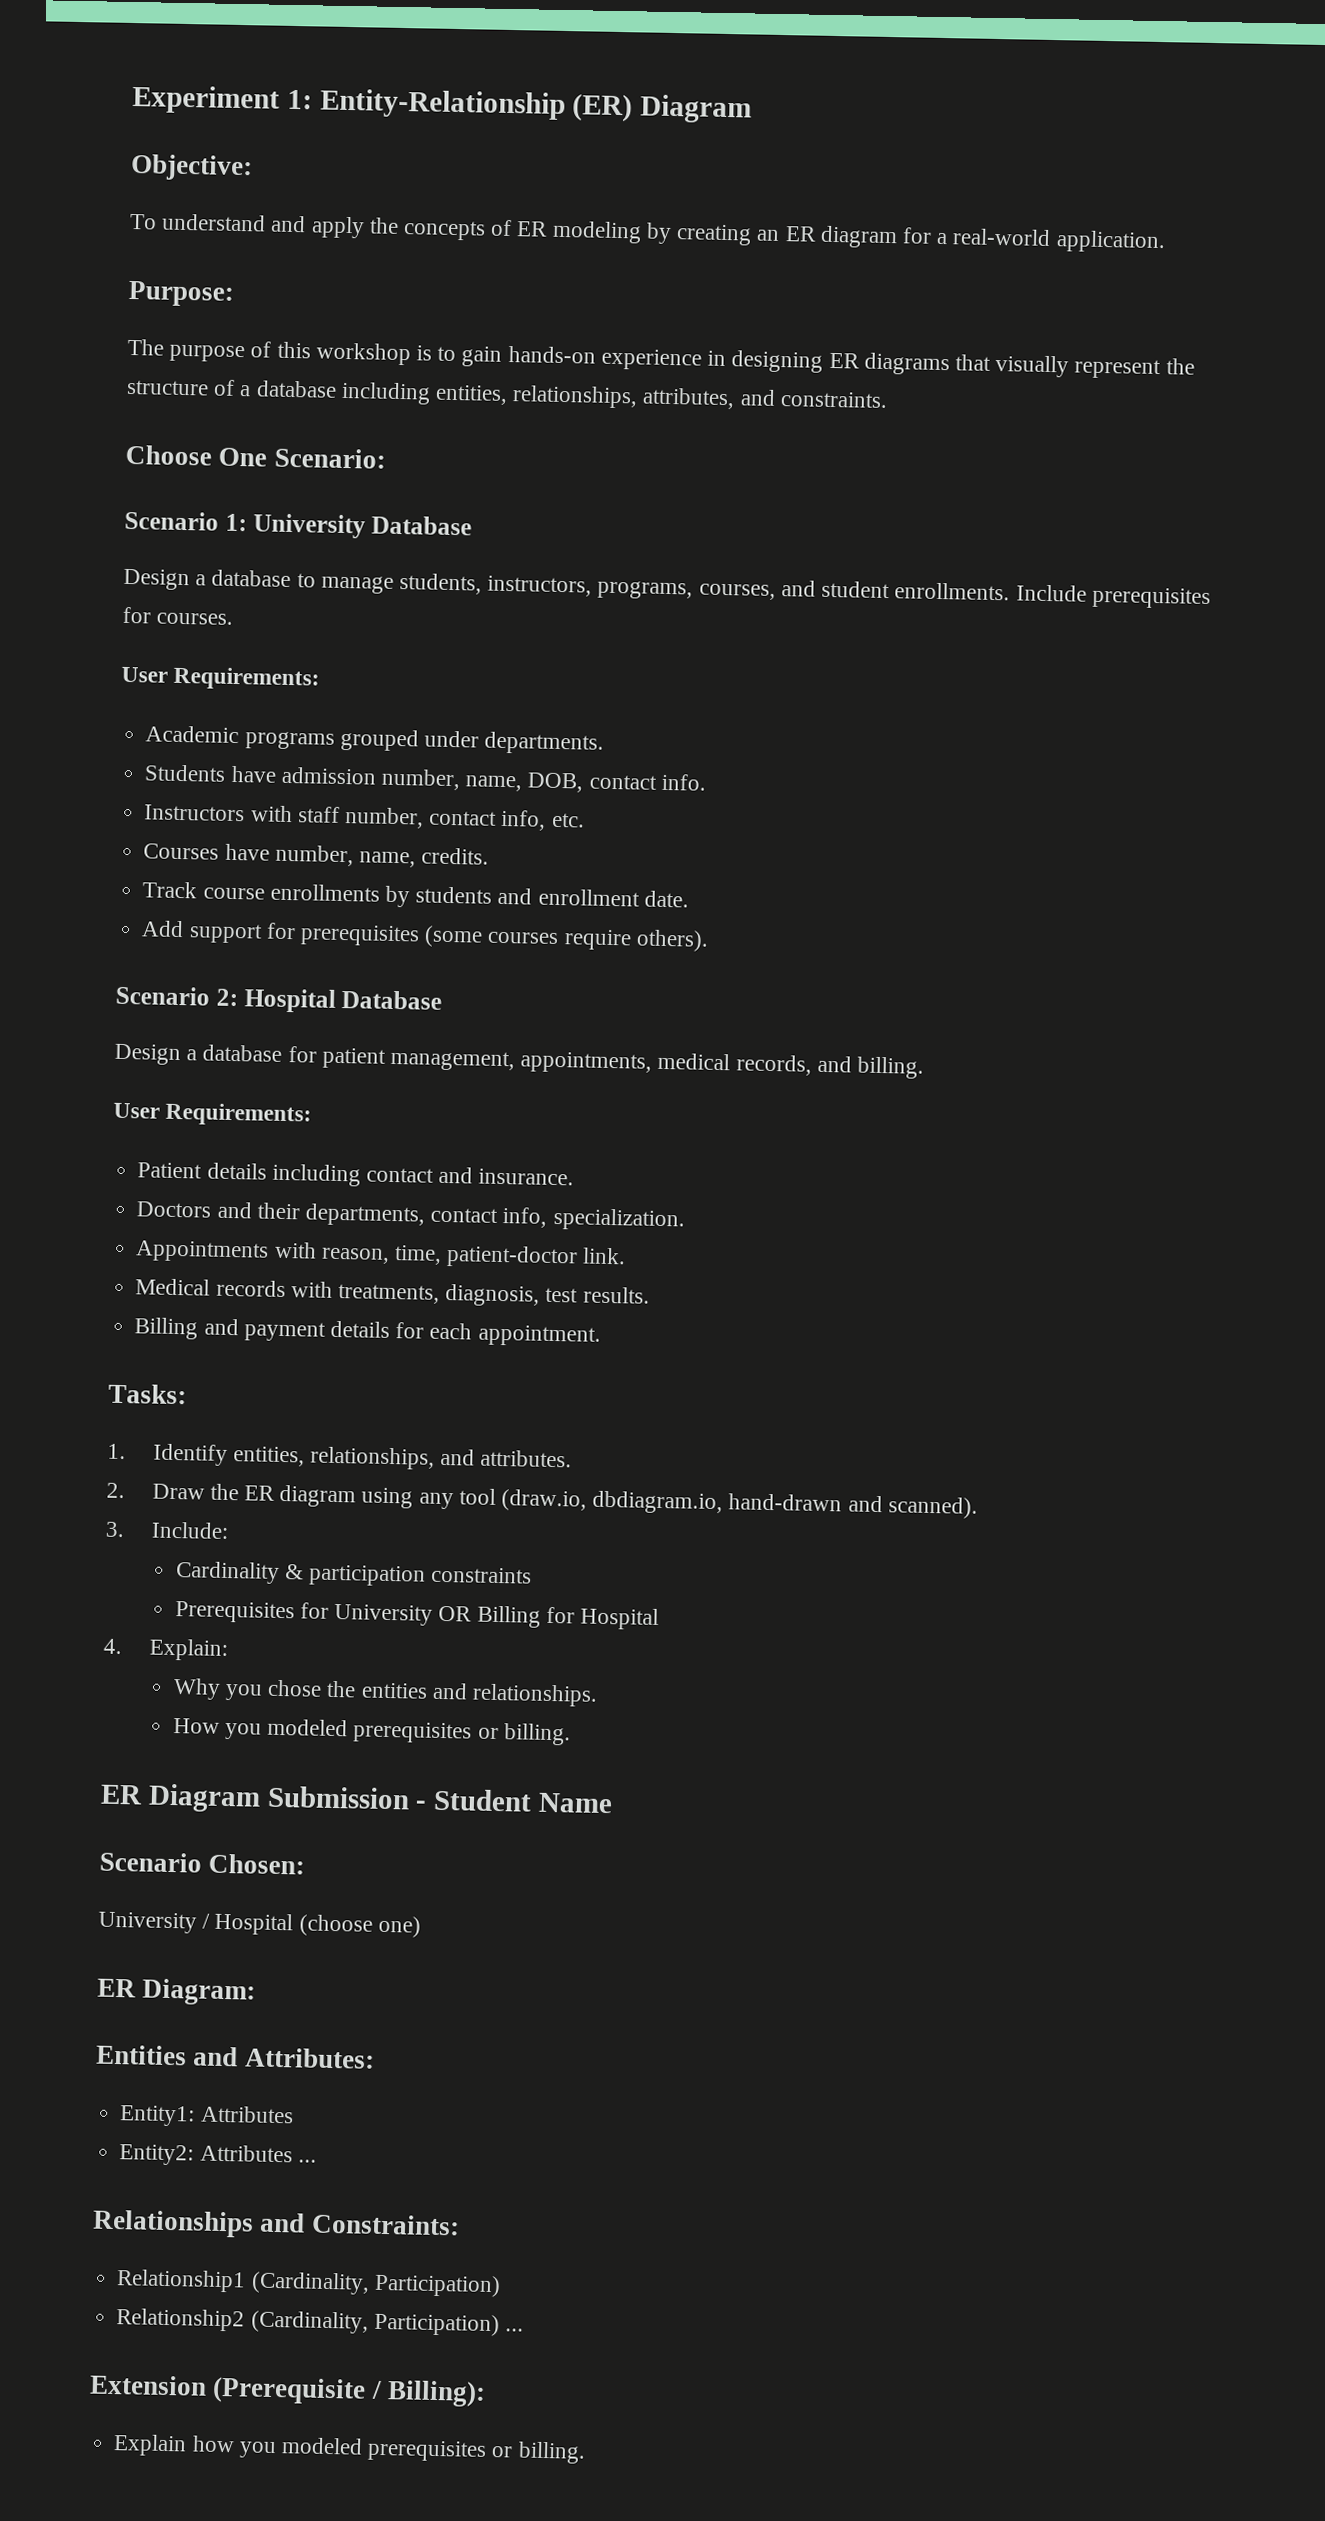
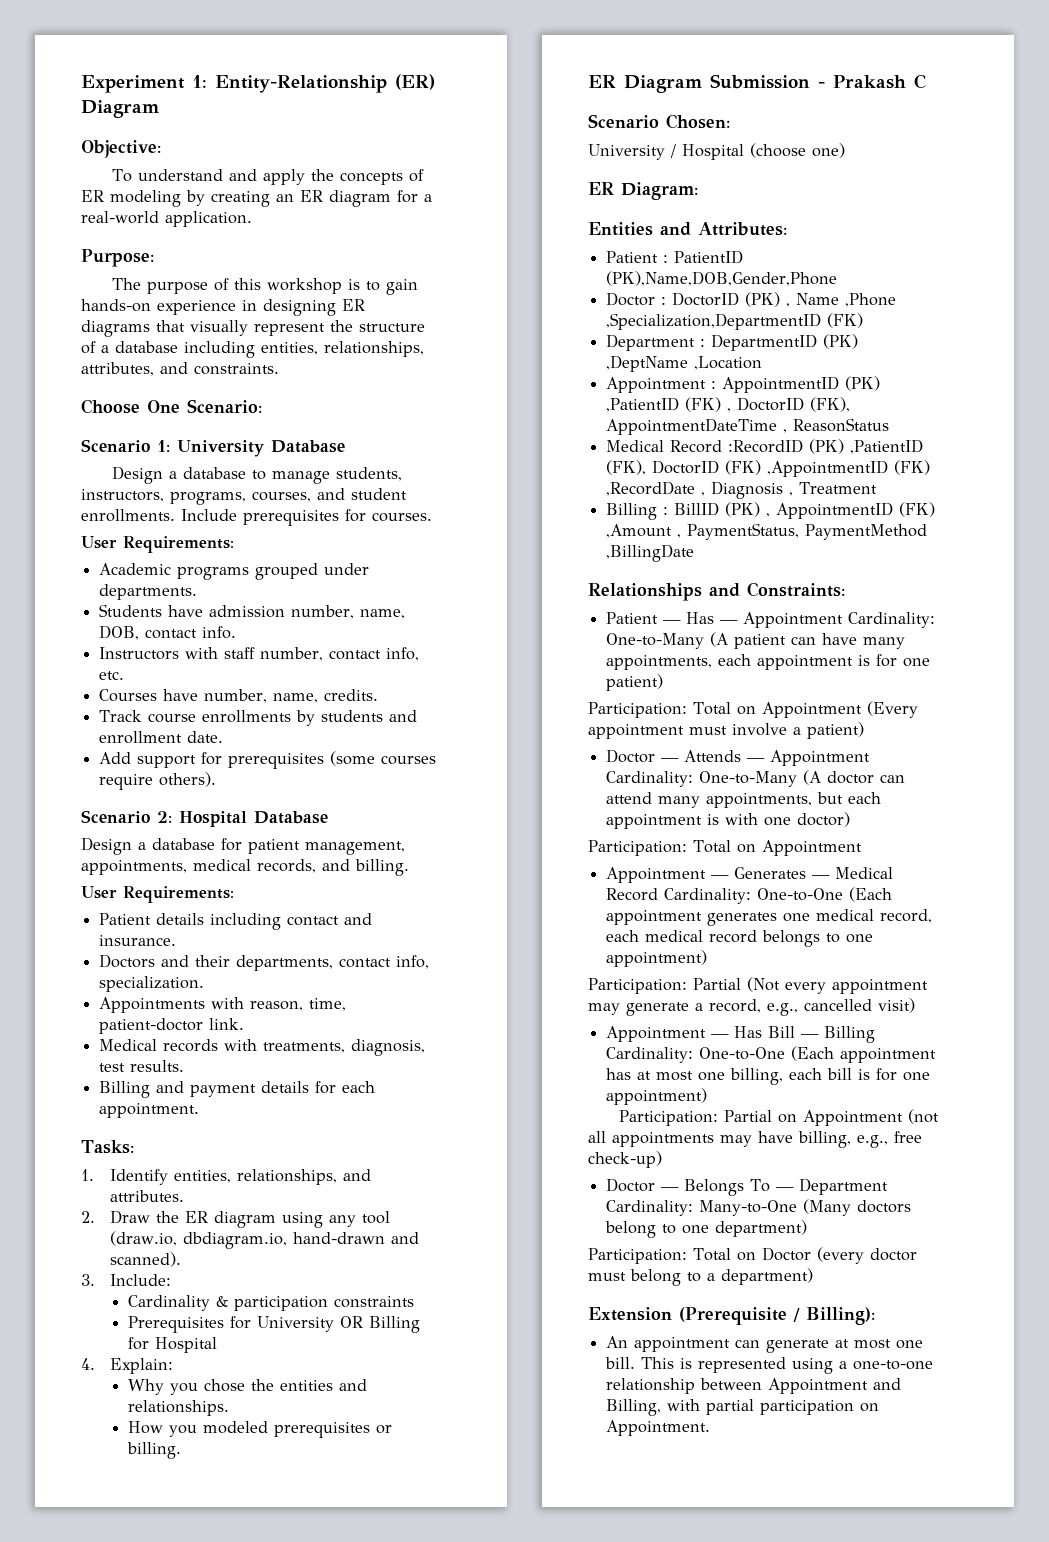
- ER Diagram Submission - Student Name
+ ER Diagram Submission - Prakash C
- Entity1: Attributes
- Entity2: Attributes ...
+ Patient : PatientID (PK),Name,DOB,Gender,Phone
+ Doctor : DoctorID (PK) , Name ,Phone ,Specialization,DepartmentID (FK)
+ Department : DepartmentID (PK) ,DeptName ,Location
+ Appointment : AppointmentID (PK) ,PatientID (FK) , DoctorID (FK), AppointmentDateTime , ReasonStatus
+ Medical Record :RecordID (PK) ,PatientID (FK), DoctorID (FK) ,AppointmentID (FK) ,RecordDate , Diagnosis , Treatment
+ Billing : BillID (PK) , AppointmentID (FK) ,Amount , PaymentStatus, PaymentMethod ,BillingDate
  Relationships and Constraints:
- Relationship1 (Cardinality, Participation)
- Relationship2 (Cardinality, Participation) ...
+ Patient — Has — Appointment Cardinality: One-to-Many (A patient can have many appointments, each appointment is for one patient)
+ Participation: Total on Appointment (Every appointment must involve a patient)
+ Doctor — Attends — Appointment Cardinality: One-to-Many (A doctor can attend many appointments, but each appointment is with one doctor)
+ Participation: Total on Appointment
+ Appointment — Generates — Medical Record Cardinality: One-to-One (Each appointment generates one medical record, each medical record belongs to one appointment)
+ Participation: Partial (Not every appointment may generate a record, e.g., cancelled visit)
+ Appointment — Has Bill — Billing Cardinality: One-to-One (Each appointment has at most one billing, each bill is for one appointment)
+ Participation: Partial on Appointment (not all appointments may have billing, e.g., free check-up)
+ Doctor — Belongs To — Department Cardinality: Many-to-One (Many doctors belong to one department)
+ Participation: Total on Doctor (every doctor must belong to a department)
  Extension (Prerequisite / Billing):
- Explain how you modeled prerequisites or billing.
+ An appointment can generate at most one bill. This is represented using a one-to-one relationship between Appointment and Billing, with partial participation on Appointment.

